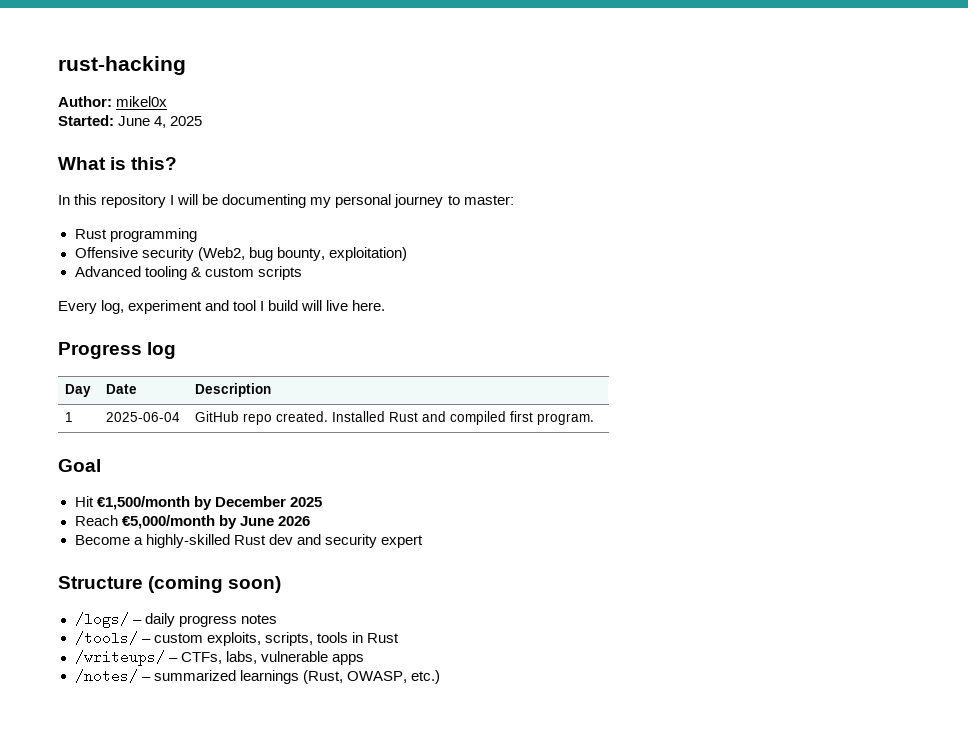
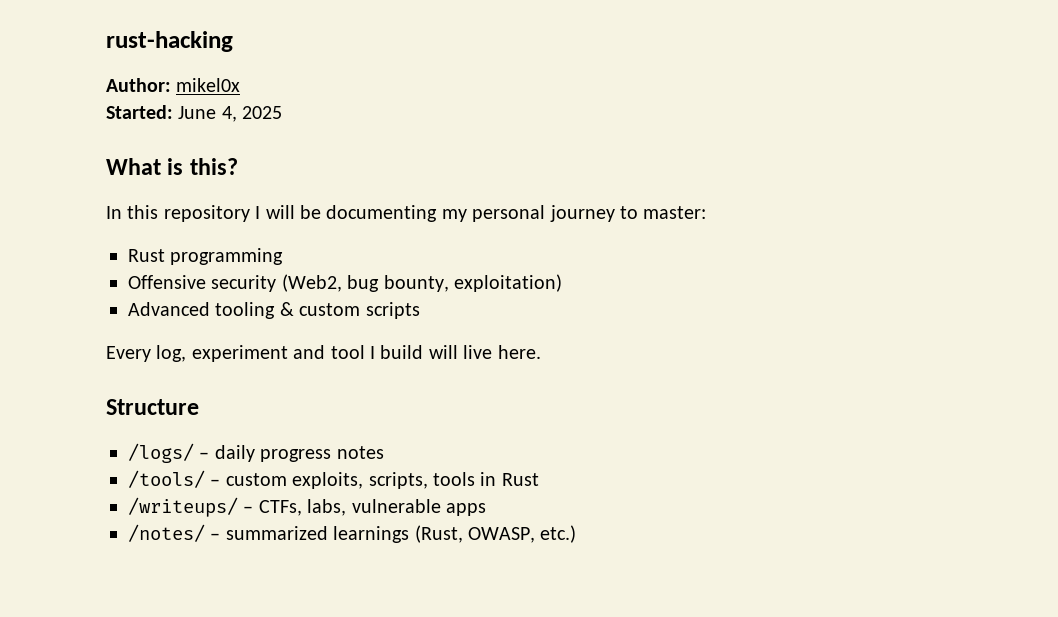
- Progress log
- Day | Date | Description
- 1 | 2025-06-04 | GitHub repo created. Installed Rust and compiled first program.
- Goal
- Hit €1,500/month by December 2025
- Reach €5,000/month by June 2026
- Become a highly-skilled Rust dev and security expert
- Structure (coming soon)
+ Structure

